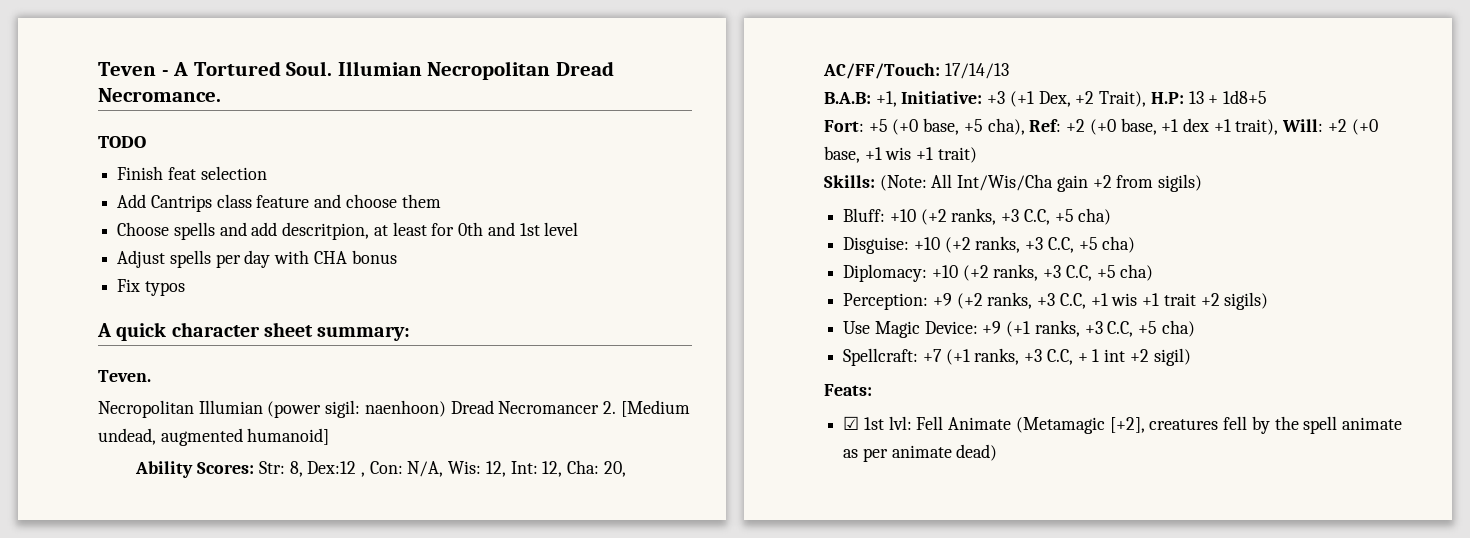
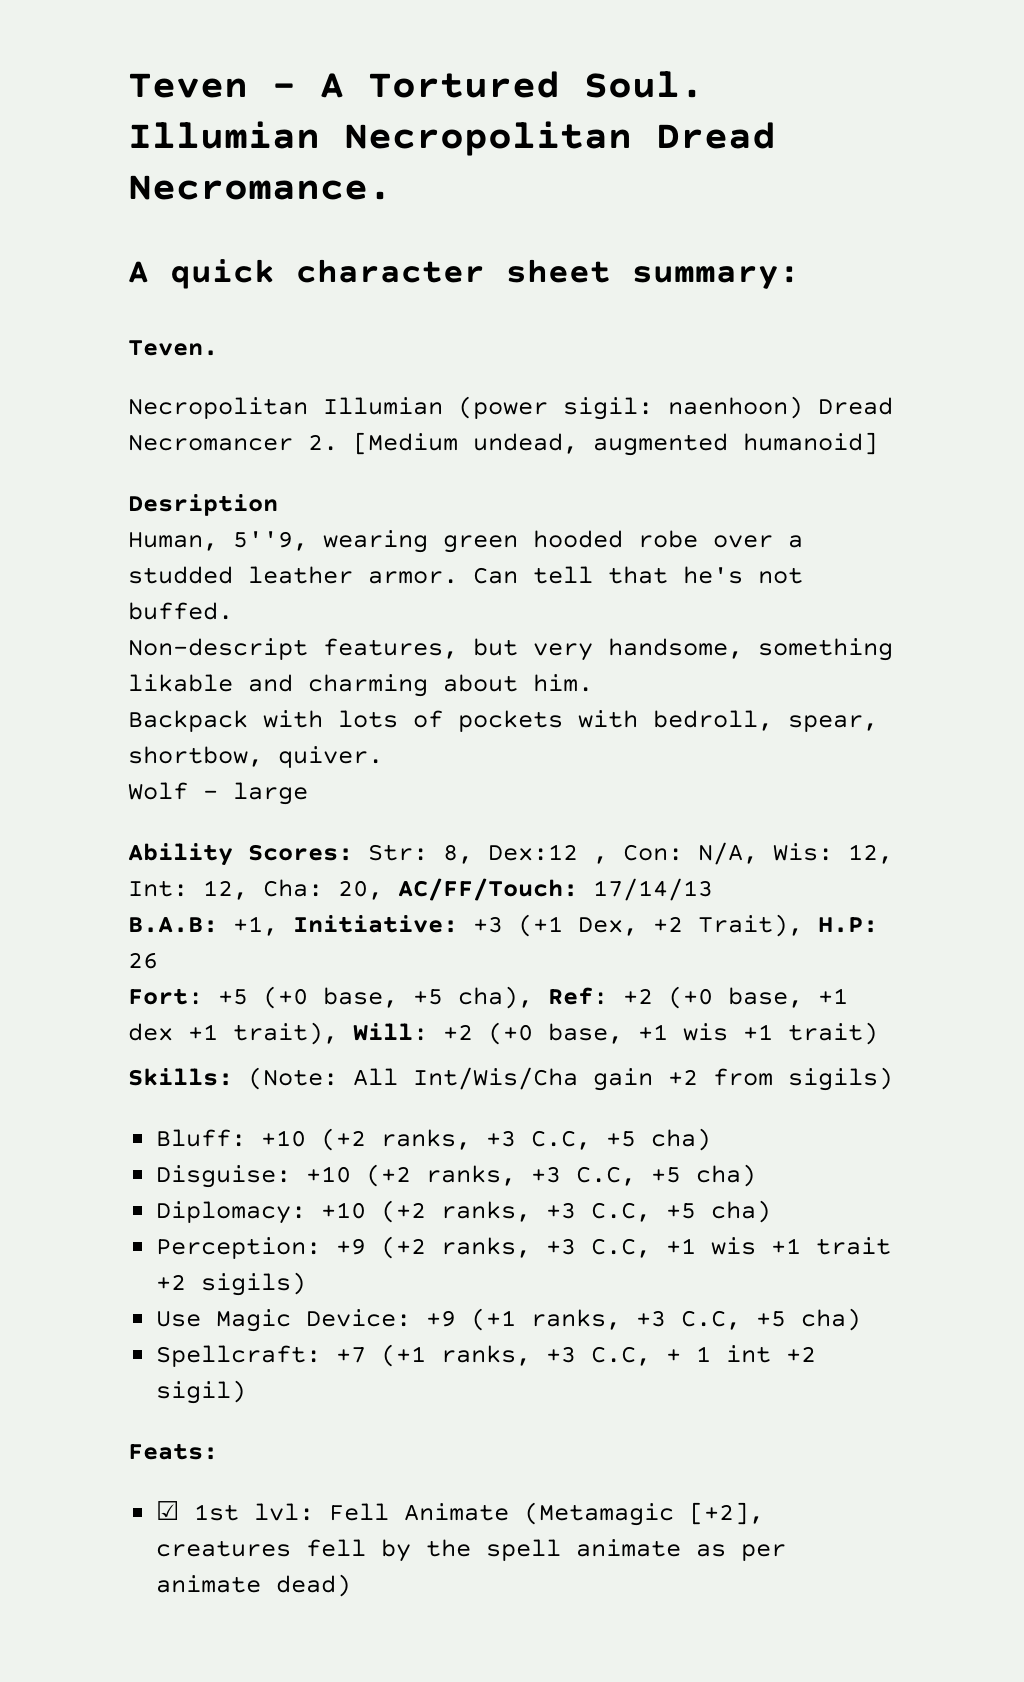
- TODO
- Finish feat selection
- Add Cantrips class feature and choose them
- Choose spells and add descritpion, at least for 0th and 1st level
- Adjust spells per day with CHA bonus
- Fix typos
+ Desription
+ Human, 5''9, wearing green hooded robe over a studded leather armor. Can tell that he's not buffed.
+ Non-descript features, but very handsome, something likable and charming about him.
+ Backpack with lots of pockets with bedroll, spear, shortbow, quiver.
+ Wolf - large
- B.A.B: +1, Initiative: +3 (+1 Dex, +2 Trait), H.P: 13 + 1d8+5
+ B.A.B: +1, Initiative: +3 (+1 Dex, +2 Trait), H.P: 26

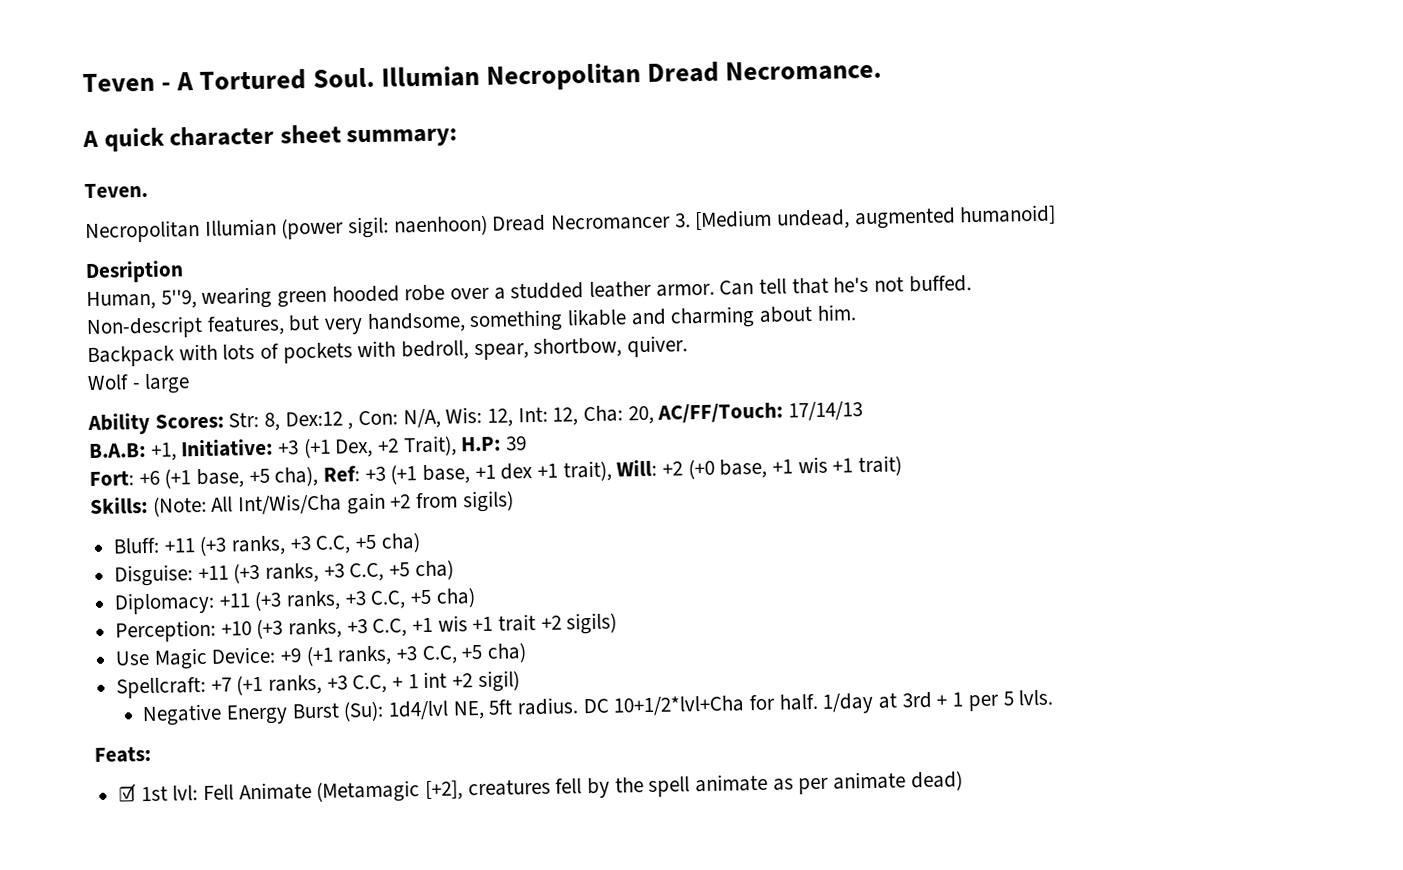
- Necropolitan Illumian (power sigil: naenhoon) Dread Necromancer 2. [Medium undead, augmented humanoid]
+ Necropolitan Illumian (power sigil: naenhoon) Dread Necromancer 3. [Medium undead, augmented humanoid]
- B.A.B: +1, Initiative: +3 (+1 Dex, +2 Trait), H.P: 26
+ B.A.B: +1, Initiative: +3 (+1 Dex, +2 Trait), H.P: 39
- Fort: +5 (+0 base, +5 cha), Ref: +2 (+0 base, +1 dex +1 trait), Will: +2 (+0 base, +1 wis +1 trait)
+ Fort: +6 (+1 base, +5 cha), Ref: +3 (+1 base, +1 dex +1 trait), Will: +2 (+0 base, +1 wis +1 trait)
- Bluff: +10 (+2 ranks, +3 C.C, +5 cha)
+ Bluff: +11 (+3 ranks, +3 C.C, +5 cha)
- Disguise: +10 (+2 ranks, +3 C.C, +5 cha)
+ Disguise: +11 (+3 ranks, +3 C.C, +5 cha)
- Diplomacy: +10 (+2 ranks, +3 C.C, +5 cha)
+ Diplomacy: +11 (+3 ranks, +3 C.C, +5 cha)
- Perception: +9 (+2 ranks, +3 C.C, +1 wis +1 trait +2 sigils)
+ Perception: +10 (+3 ranks, +3 C.C, +1 wis +1 trait +2 sigils)
+ Negative Energy Burst (Su): 1d4/lvl NE, 5ft radius. DC 10+1/2*lvl+Cha for half. 1/day at 3rd + 1 per 5 lvls.

